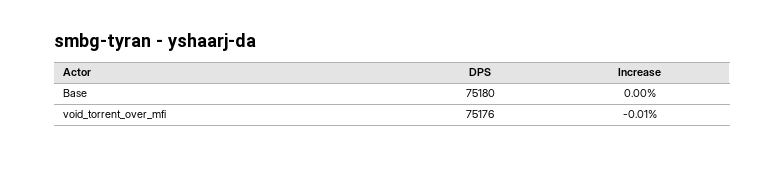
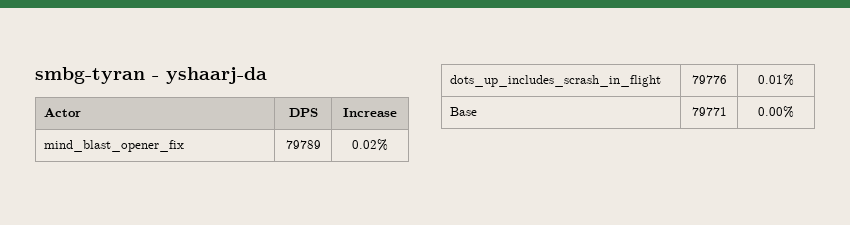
+ mind_blast_opener_fix | 79789 | 0.02%
+ dots_up_includes_scrash_in_flight | 79776 | 0.01%
- Base | 75180 | 0.00%
+ Base | 79771 | 0.00%
- void_torrent_over_mfi | 75176 | -0.01%

